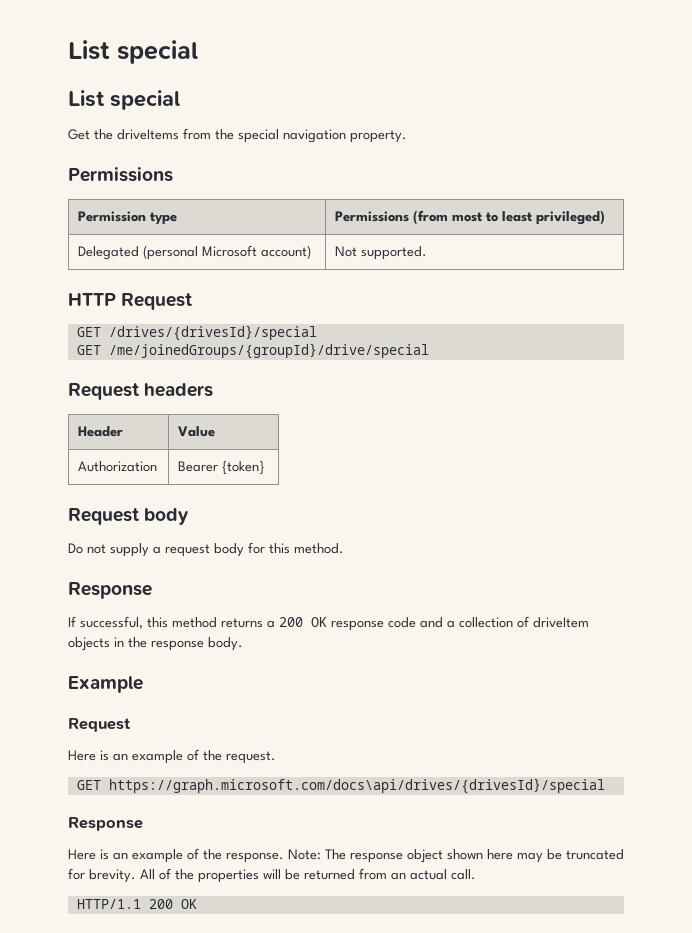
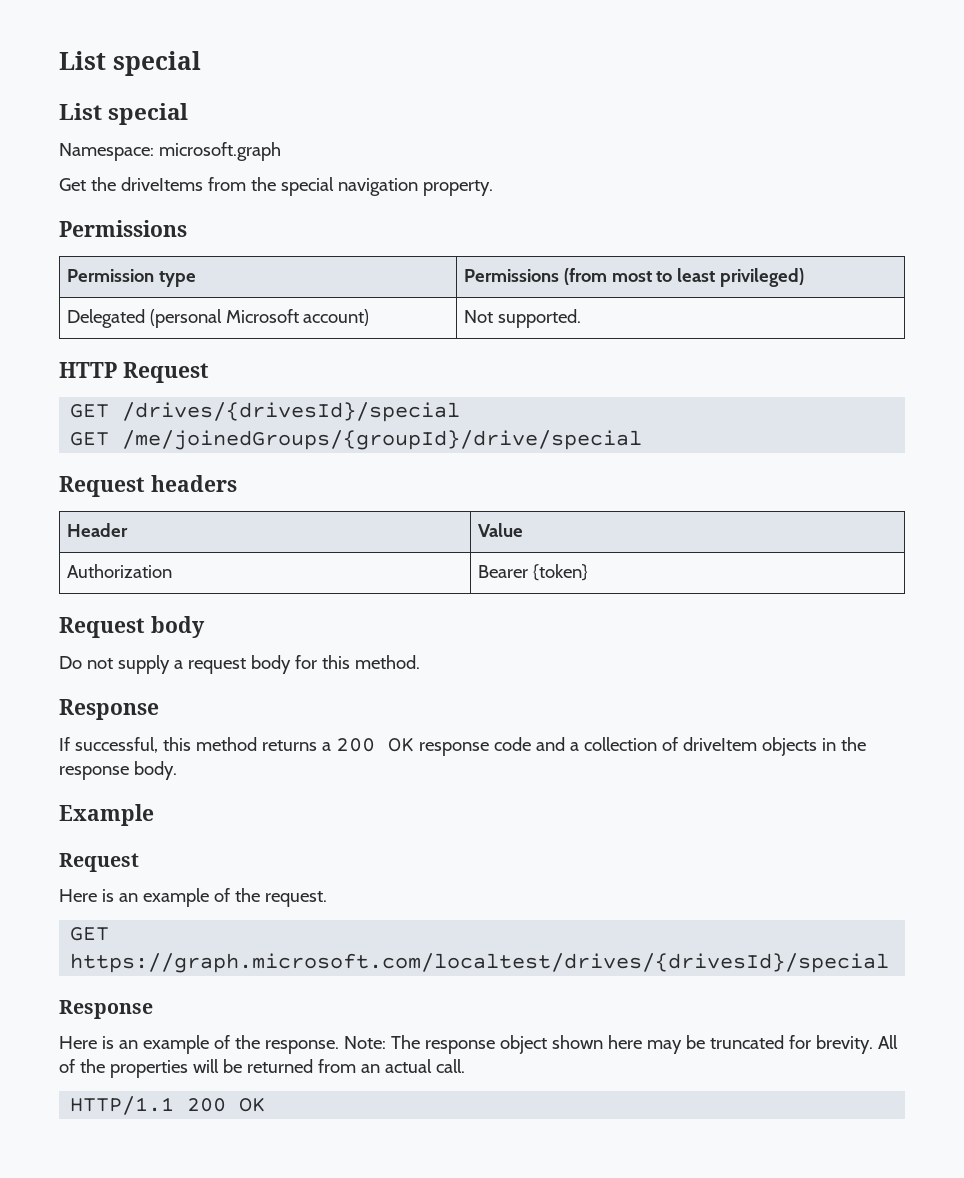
+ Namespace: microsoft.graph
- GET https://graph.microsoft.com/docs\api/drives/{drivesId}/special
+ GET https://graph.microsoft.com/localtest/drives/{drivesId}/special

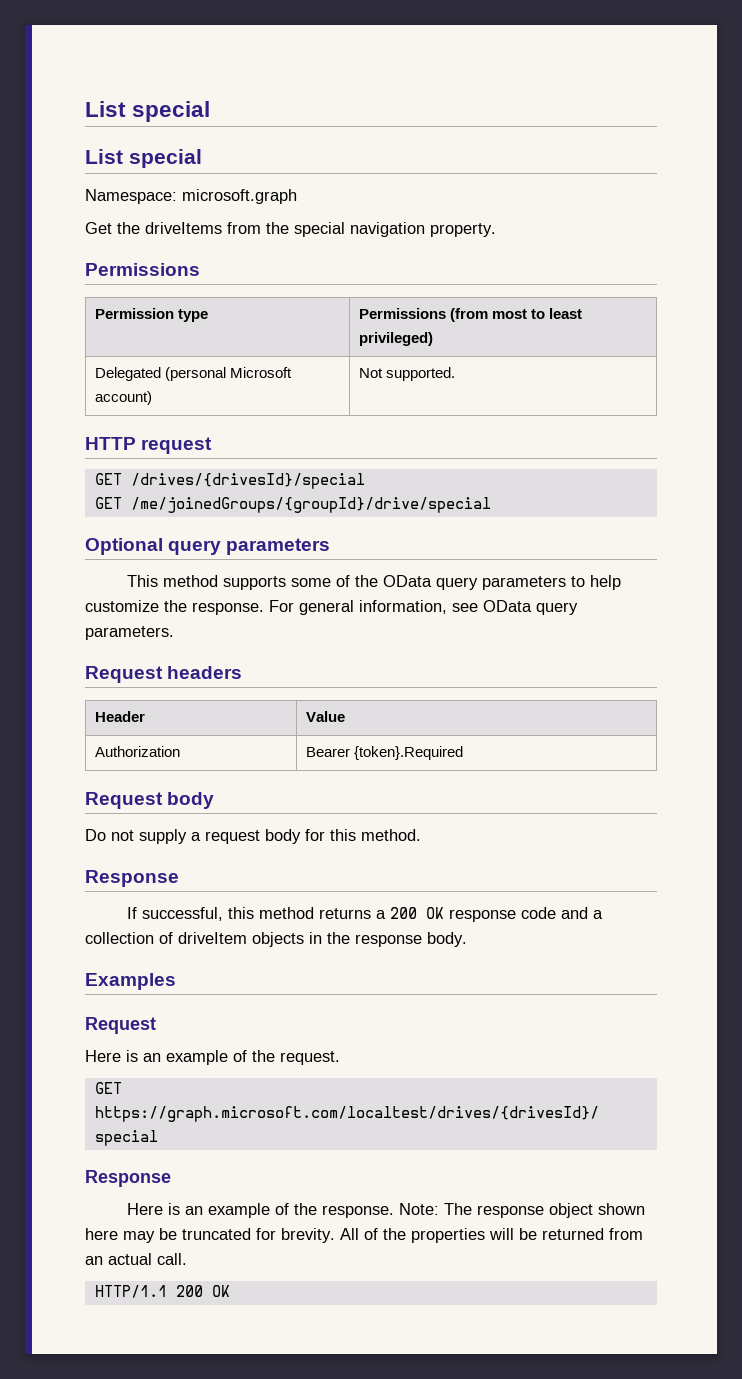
- HTTP Request
+ HTTP request
+ Optional query parameters
+ This method supports some of the OData query parameters to help customize the response. For general information, see OData query parameters.
- Authorization | Bearer {token}
+ Authorization | Bearer {token}.Required
- Example
+ Examples

